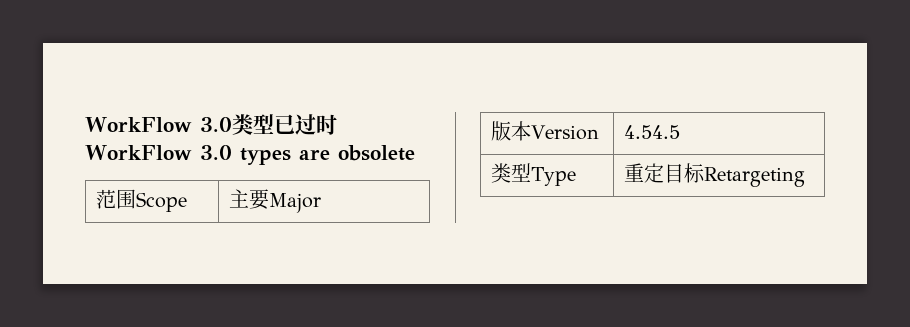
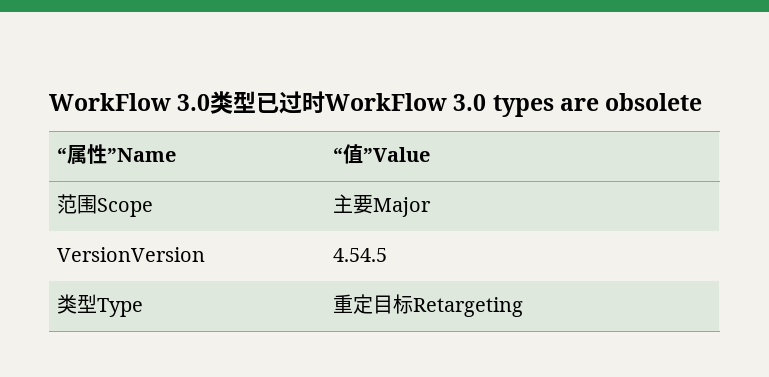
+ “属性”Name | “值”Value
- 版本Version | 4.54.5
+ VersionVersion | 4.54.5

